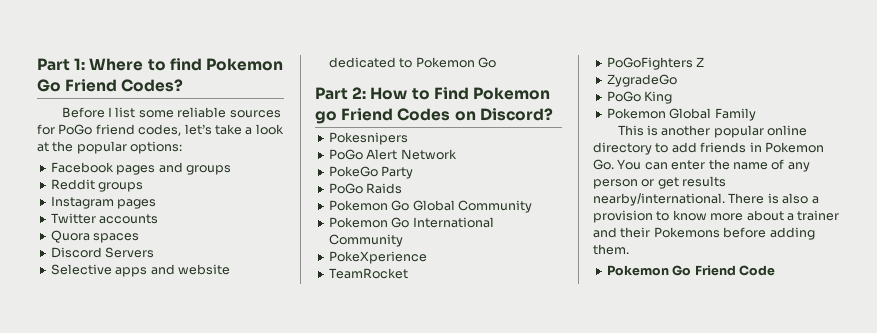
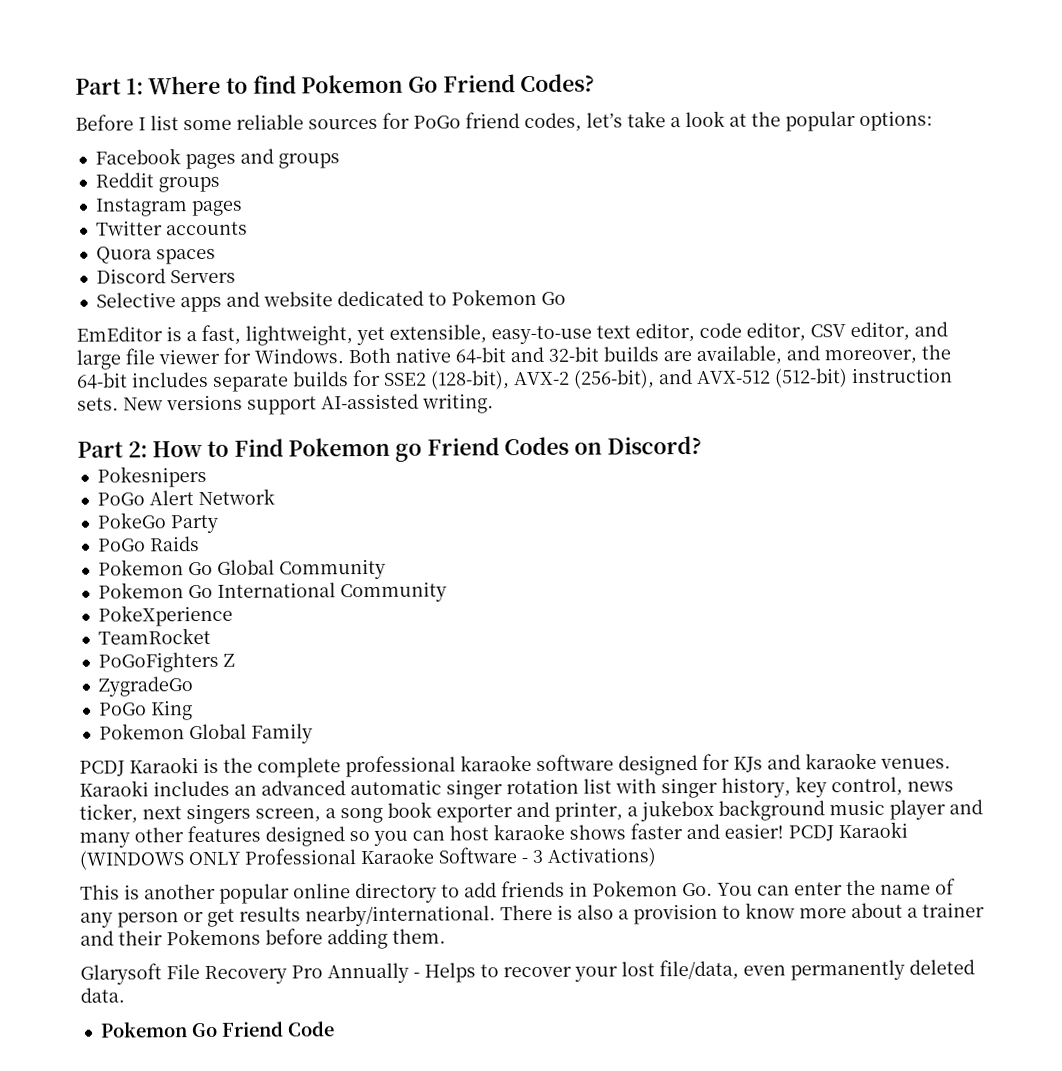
+ EmEditor is a fast, lightweight, yet extensible, easy-to-use text editor, code editor, CSV editor, and large file viewer for Windows. Both native 64-bit and 32-bit builds are available, and moreover, the 64-bit includes separate builds for SSE2 (128-bit), AVX-2 (256-bit), and AVX-512 (512-bit) instruction sets. New versions support AI-assisted writing.
+ PCDJ Karaoki is the complete professional karaoke software designed for KJs and karaoke venues. Karaoki includes an advanced automatic singer rotation list with singer history, key control, news ticker, next singers screen, a song book exporter and printer, a jukebox background music player and many other features designed so you can host karaoke shows faster and easier! PCDJ Karaoki (WINDOWS ONLY Professional Karaoke Software - 3 Activations)
+ Glarysoft File Recovery Pro Annually - Helps to recover your lost file/data, even permanently deleted data.

